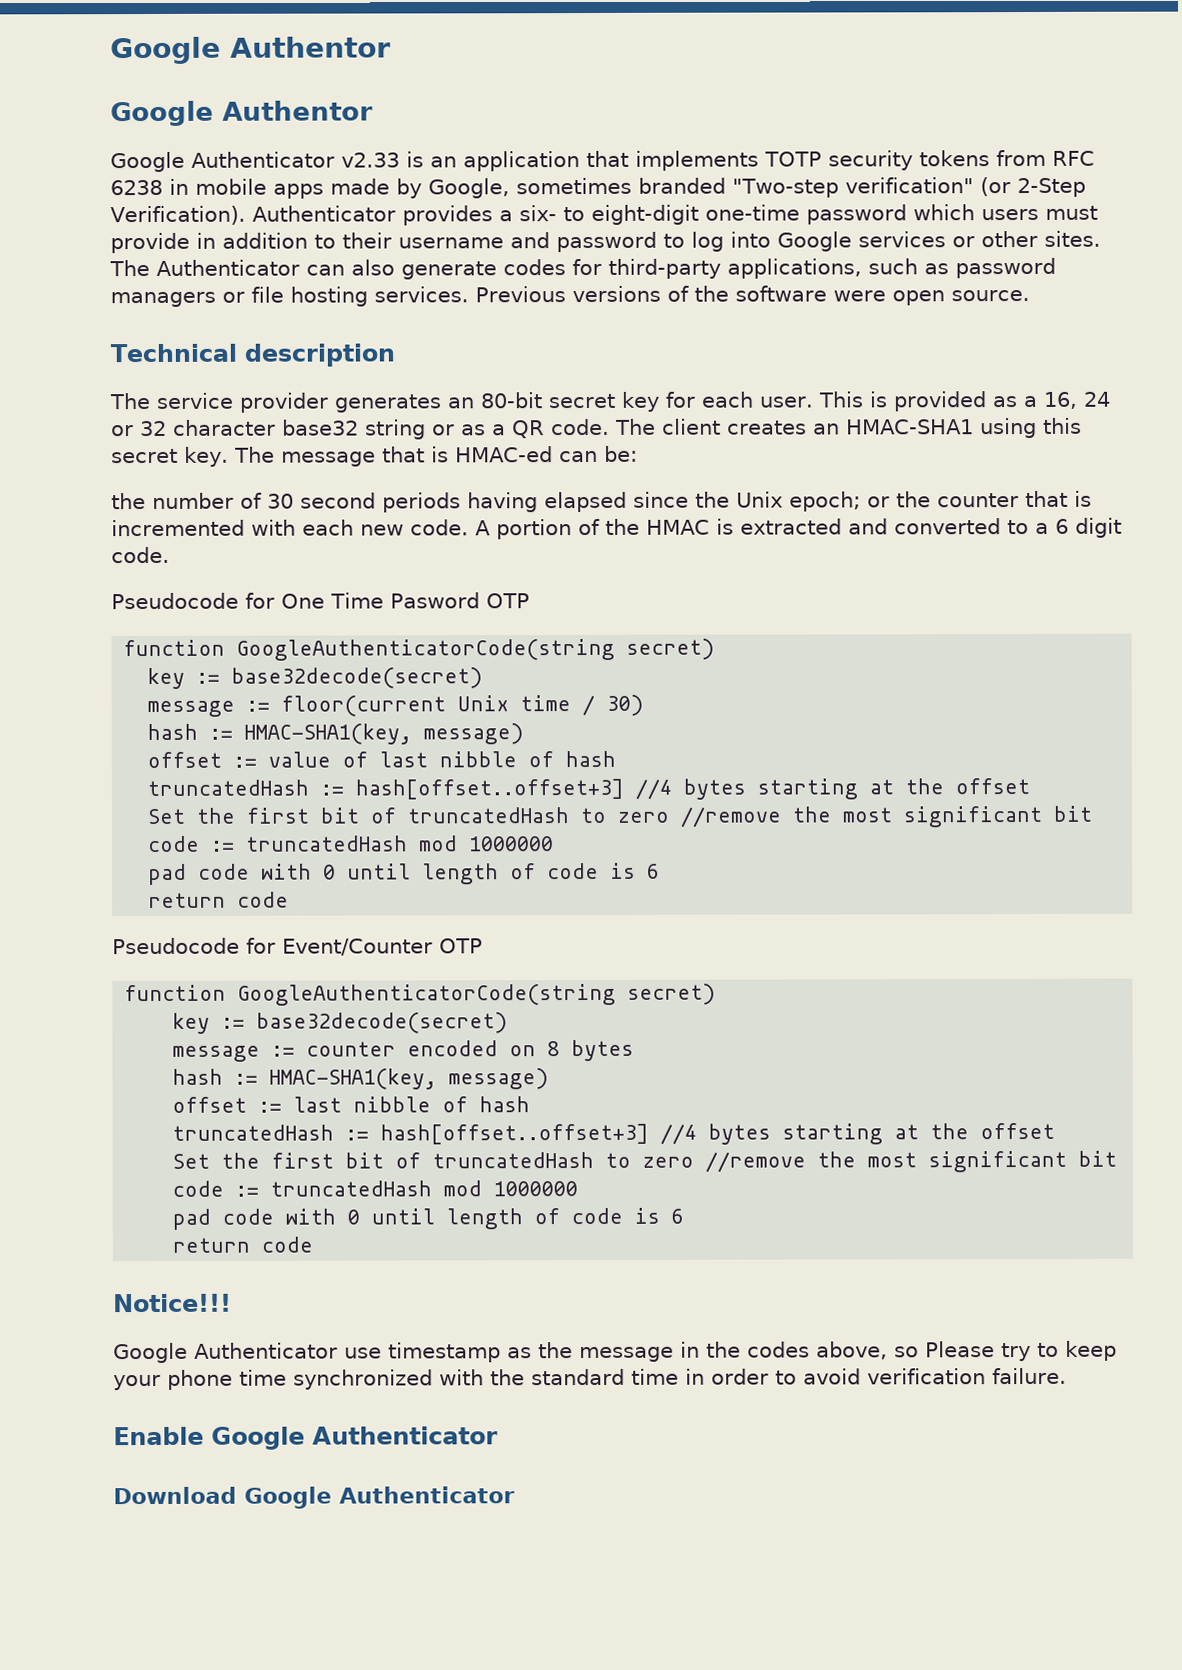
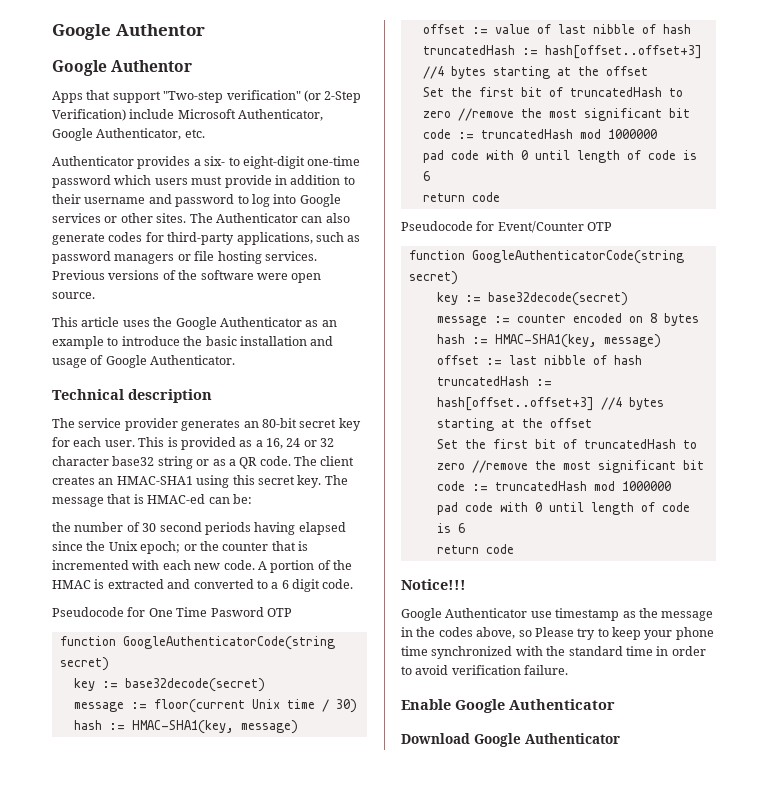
- Google Authenticator v2.33 is an application that implements TOTP security tokens from RFC 6238 in mobile apps made by Google, sometimes branded "Two-step verification" (or 2-Step Verification). Authenticator provides a six- to eight-digit one-time password which users must provide in addition to their username and password to log into Google services or other sites.
+ Apps that support "Two-step verification" (or 2-Step Verification) include Microsoft Authenticator, Google Authenticator, etc.
+ Authenticator provides a six- to eight-digit one-time password which users must provide in addition to their username and password to log into Google services or other sites.
+ This article uses the Google Authenticator as an example to introduce the basic installation and usage of Google Authenticator.

